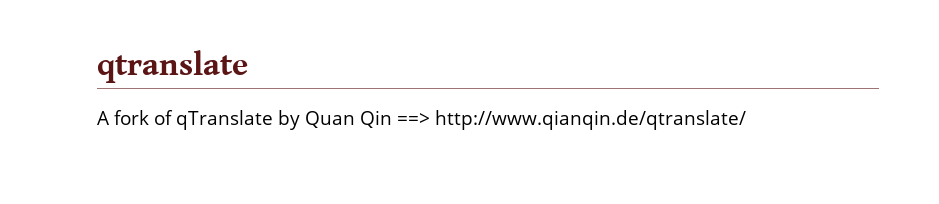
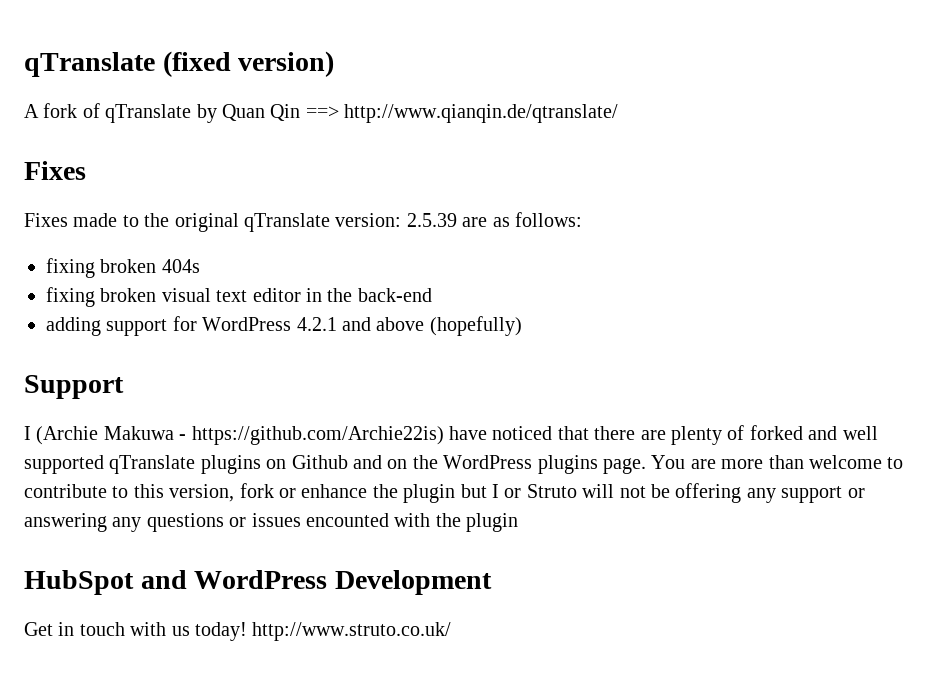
- qtranslate
+ qTranslate (fixed version)
  A fork of qTranslate by Quan Qin ==> http://www.qianqin.de/qtranslate/
+ Fixes
+ Fixes made to the original qTranslate version: 2.5.39 are as follows:
+ fixing broken 404s
+ fixing broken visual text editor in the back-end
+ adding support for WordPress 4.2.1 and above (hopefully)
+ Support
+ I (Archie Makuwa - https://github.com/Archie22is) have noticed that there are plenty of forked and well supported qTranslate plugins on Github and on the WordPress plugins page. You are more than welcome to contribute to this version, fork or enhance the plugin but I or Struto will not be offering any support or answering any questions or issues encounted with the plugin
+ HubSpot and WordPress Development
+ Get in touch with us today! http://www.struto.co.uk/

